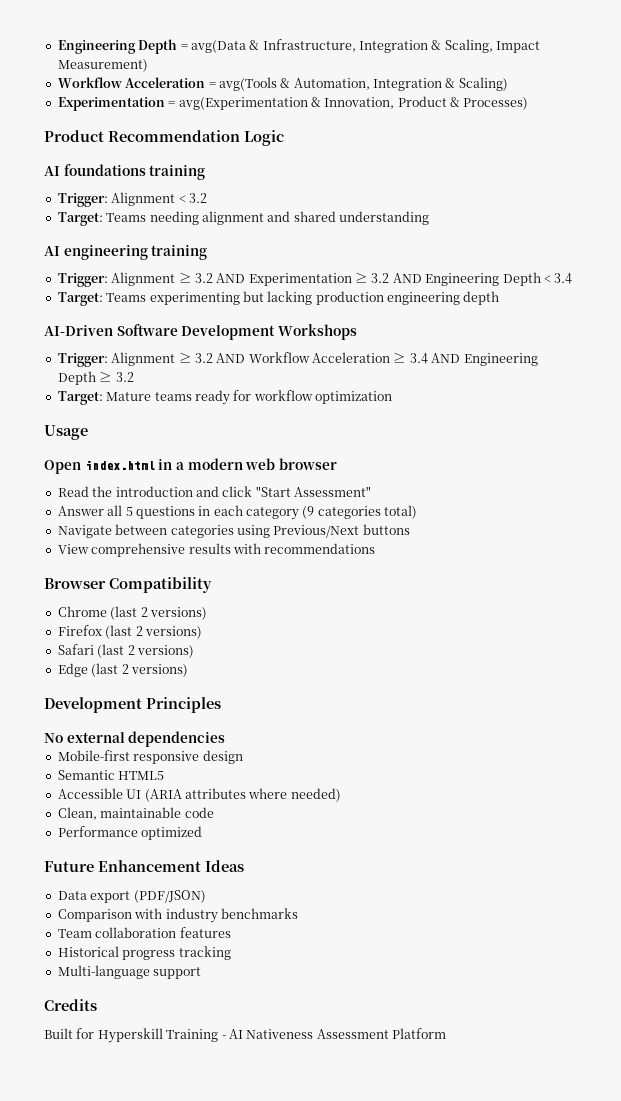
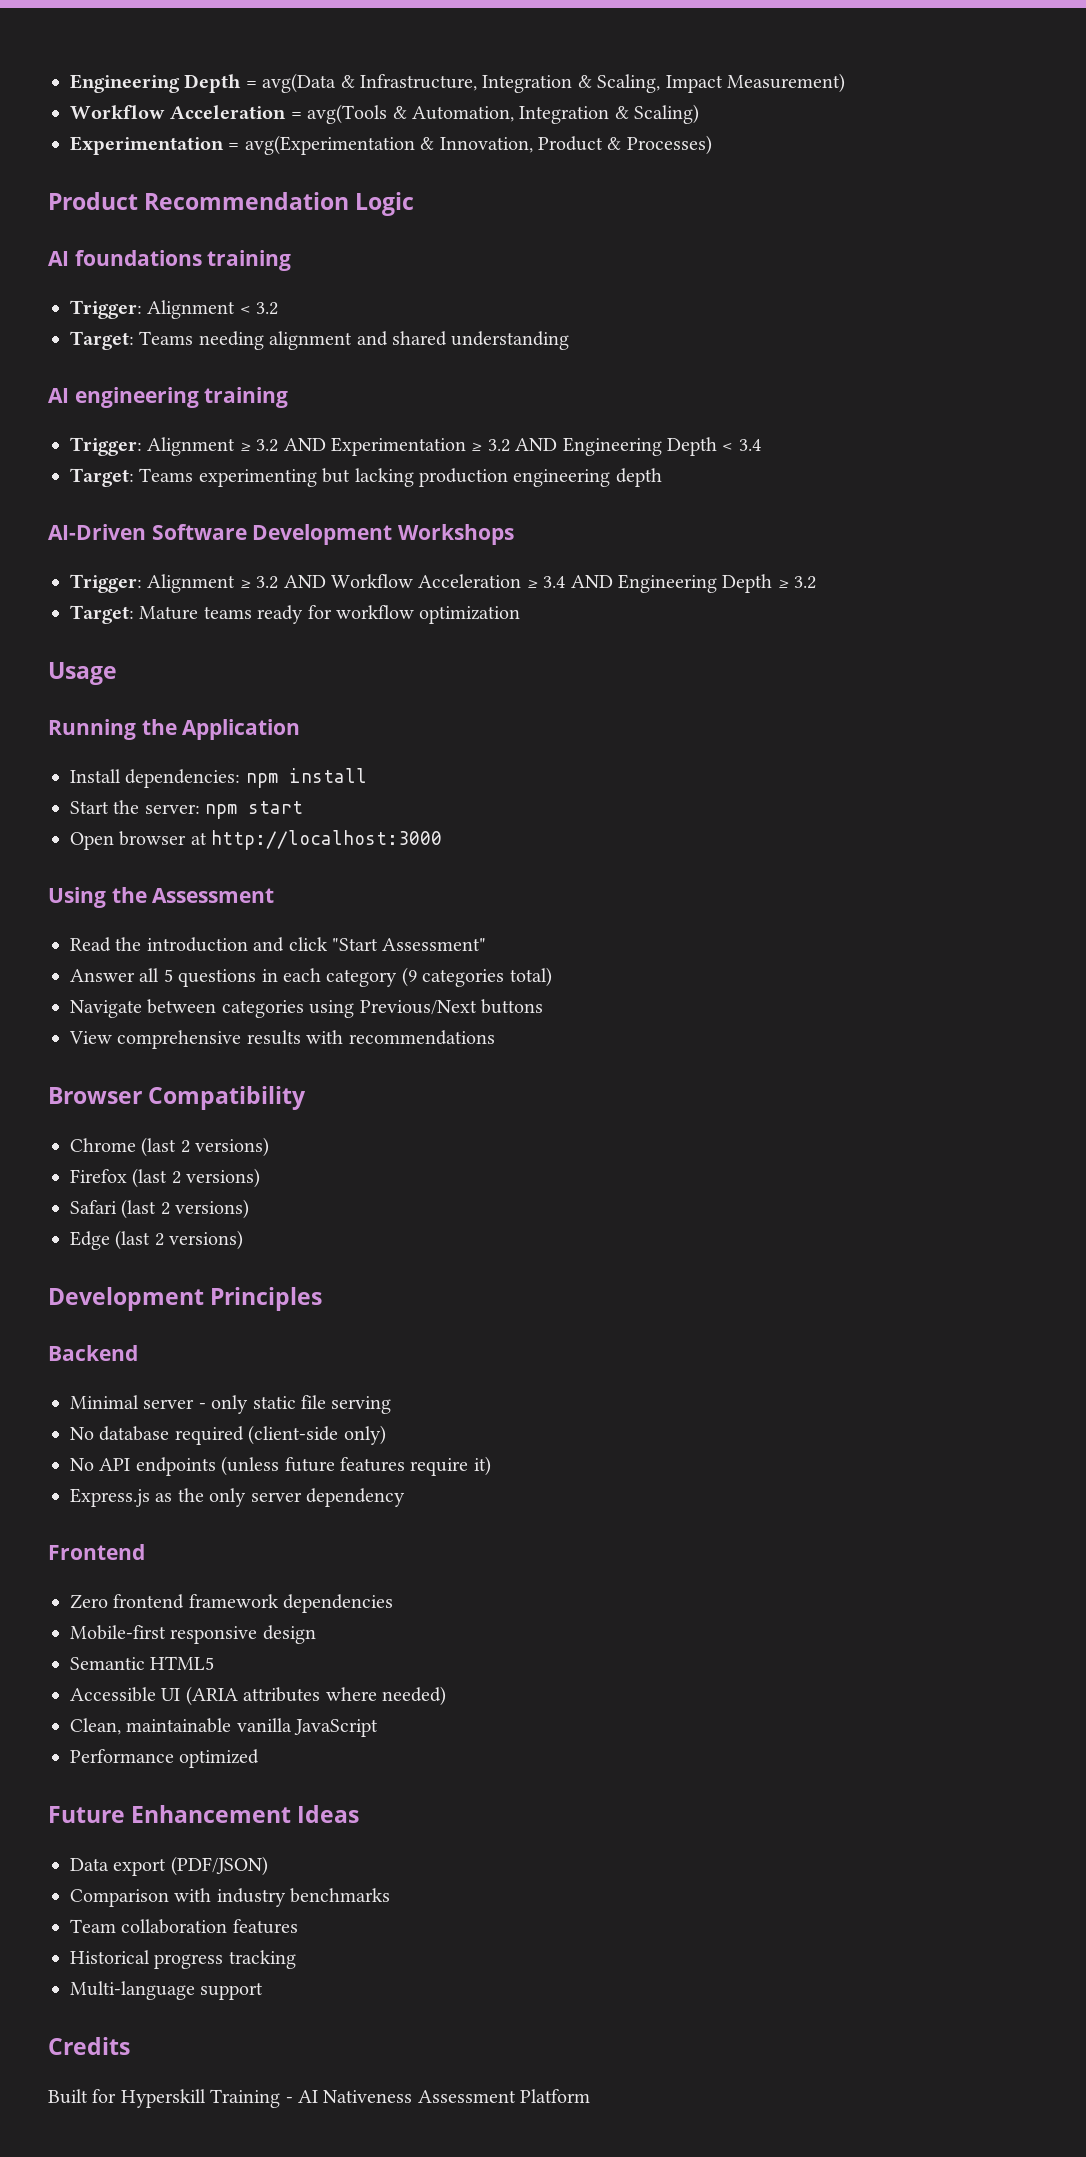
- Open index.html in a modern web browser
+ Running the Application
+ Install dependencies: npm install
+ Start the server: npm start
+ Open browser at http://localhost:3000
+ Using the Assessment
- No external dependencies
+ Backend
+ Minimal server - only static file serving
+ No database required (client-side only)
+ No API endpoints (unless future features require it)
+ Express.js as the only server dependency
+ Frontend
+ Zero frontend framework dependencies
- Clean, maintainable code
+ Clean, maintainable vanilla JavaScript

